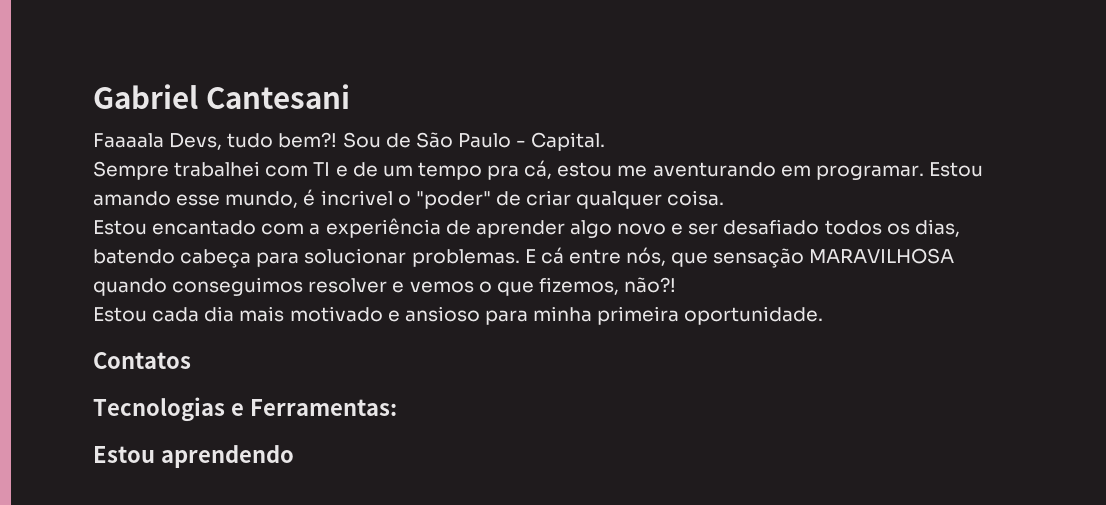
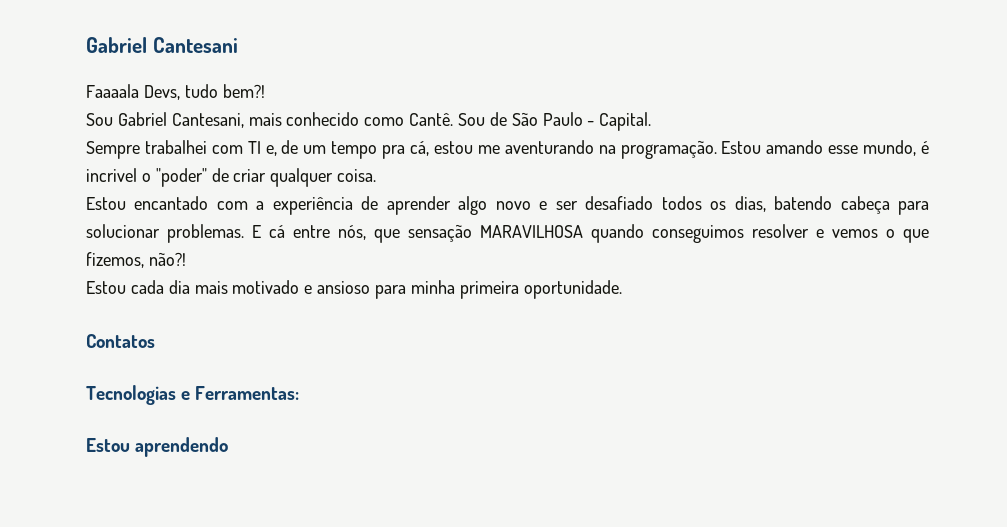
- Faaaala Devs, tudo bem?! Sou de São Paulo - Capital.
+ Faaaala Devs, tudo bem?!
+ Sou Gabriel Cantesani, mais conhecido como Cantê. Sou de São Paulo - Capital.
- Sempre trabalhei com TI e de um tempo pra cá, estou me aventurando em programar.
+ Sempre trabalhei com TI e, de um tempo pra cá, estou me aventurando na programação.

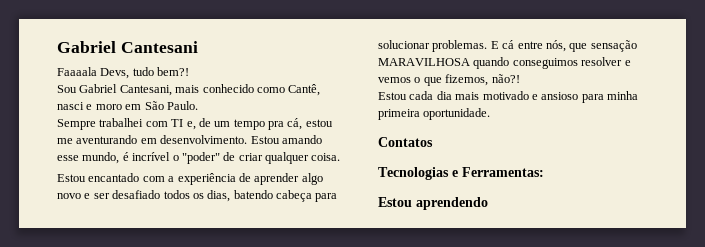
- Sou Gabriel Cantesani, mais conhecido como Cantê. Sou de São Paulo - Capital.
+ Sou Gabriel Cantesani, mais conhecido como Cantê, nasci e moro em São Paulo.
- Sempre trabalhei com TI e, de um tempo pra cá, estou me aventurando na programação.
+ Sempre trabalhei com TI e, de um tempo pra cá, estou me aventurando em desenvolvimento.
- Estou amando esse mundo, é incrivel o "poder" de criar qualquer coisa.
+ Estou amando esse mundo, é incrível o "poder" de criar qualquer coisa.

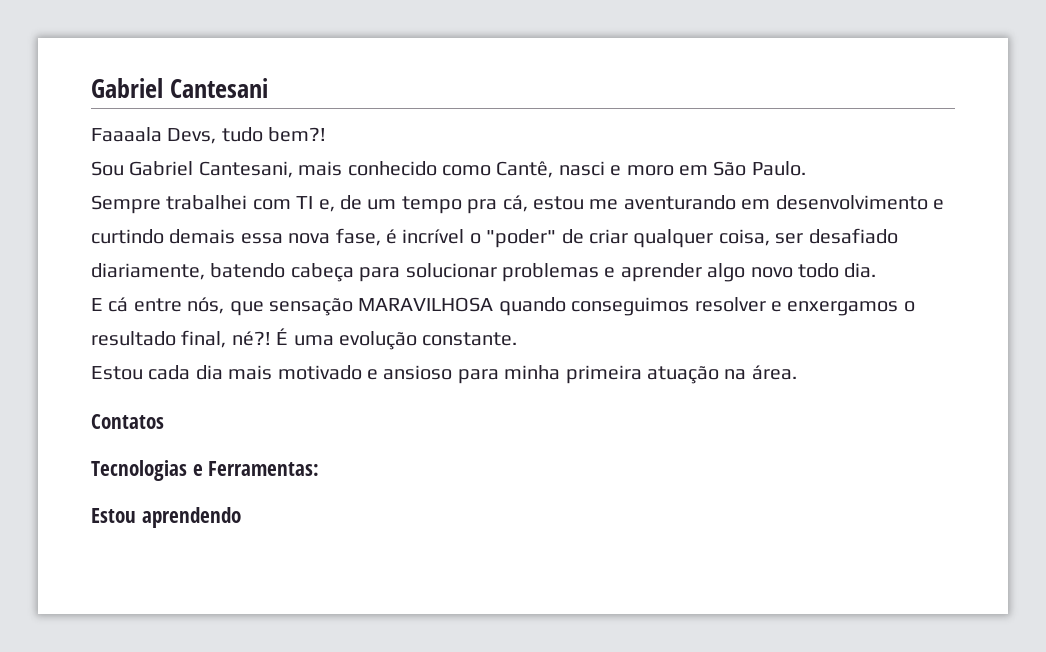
- Sempre trabalhei com TI e, de um tempo pra cá, estou me aventurando em desenvolvimento. Estou amando esse mundo, é incrível o "poder" de criar qualquer coisa.
- Estou encantado com a experiência de aprender algo novo e ser desafiado todos os dias, batendo cabeça para solucionar problemas. E cá entre nós, que sensação MARAVILHOSA quando conseguimos resolver e vemos o que fizemos, não?!
+ Sempre trabalhei com TI e, de um tempo pra cá, estou me aventurando em desenvolvimento e curtindo demais essa nova fase, é incrível o "poder" de criar qualquer coisa, ser desafiado diariamente, batendo cabeça para solucionar problemas e aprender algo novo todo dia.
+ E cá entre nós, que sensação MARAVILHOSA quando conseguimos resolver e enxergamos o resultado final, né?! É uma evolução constante.
- Estou cada dia mais motivado e ansioso para minha primeira oportunidade.
+ Estou cada dia mais motivado e ansioso para minha primeira atuação na área.

